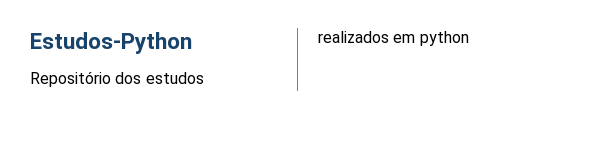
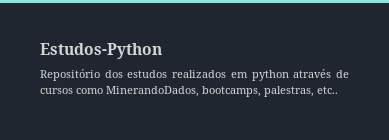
- Repositório dos estudos realizados em python
+ Repositório dos estudos realizados em python através de cursos como MinerandoDados, bootcamps, palestras, etc..

